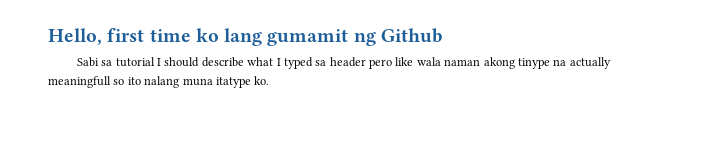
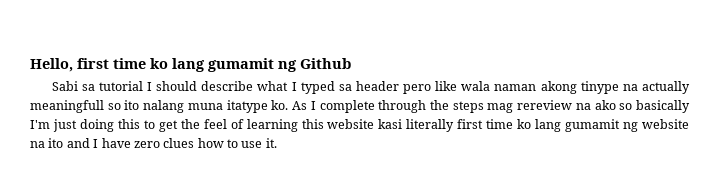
+ As I complete through the steps mag rereview na ako so basically I'm just doing this to get the feel of learning this website kasi literally first time ko lang gumamit ng website na ito and I have zero clues how to use it.

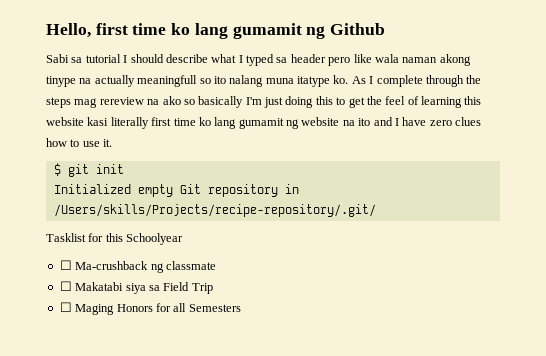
+ $ git init
+ Initialized empty Git repository in /Users/skills/Projects/recipe-repository/.git/
+ Tasklist for this Schoolyear
+ ☐ Ma-crushback ng classmate
+ ☐ Makatabi siya sa Field Trip
+ ☐ Maging Honors for all Semesters

